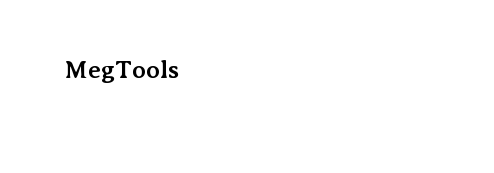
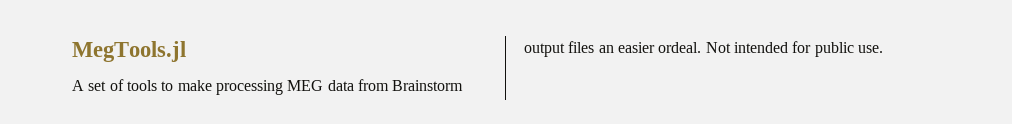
- MegTools
+ MegTools.jl
+ A set of tools to make processing MEG data from Brainstorm output files an easier ordeal. Not intended for public use.

